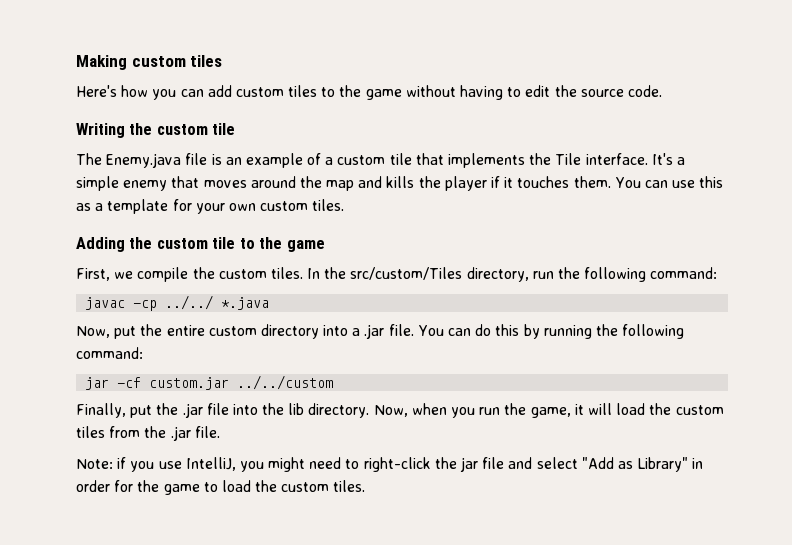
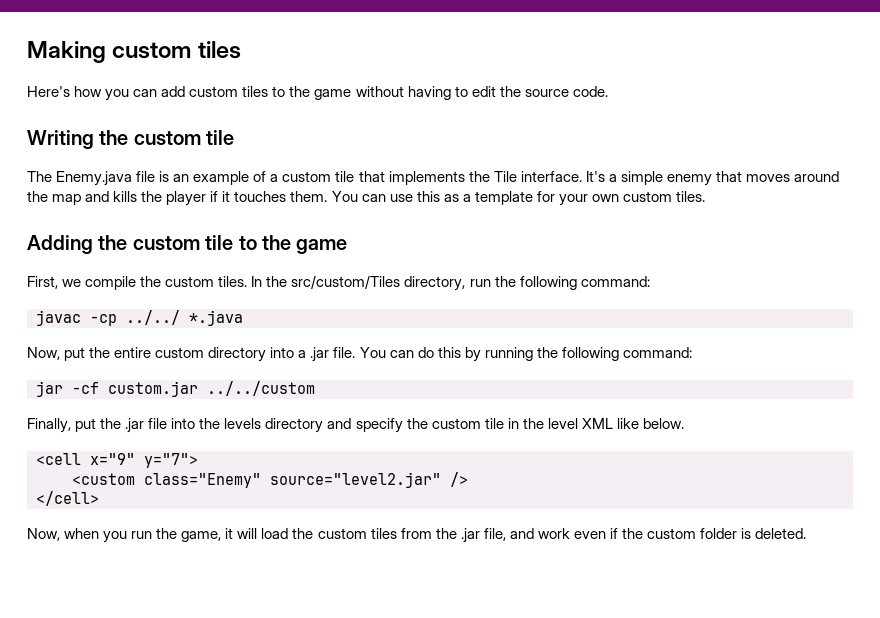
- Finally, put the .jar file into the lib directory. Now, when you run the game, it will load the custom tiles from the .jar file.
- Note: if you use IntelliJ, you might need to right-click the jar file and select "Add as Library" in order for the game to load the custom tiles.
+ Finally, put the .jar file into the levels directory and specify the custom tile in the level XML like below.
+ <cell x="9" y="7">
+ <custom class="Enemy" source="level2.jar" />
+ </cell>
+ Now, when you run the game, it will load the custom tiles from the .jar file, and work even if the custom folder is deleted.

